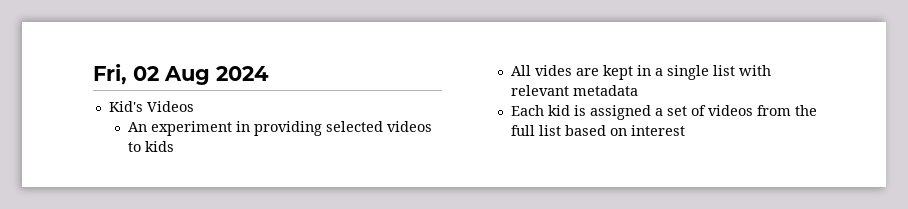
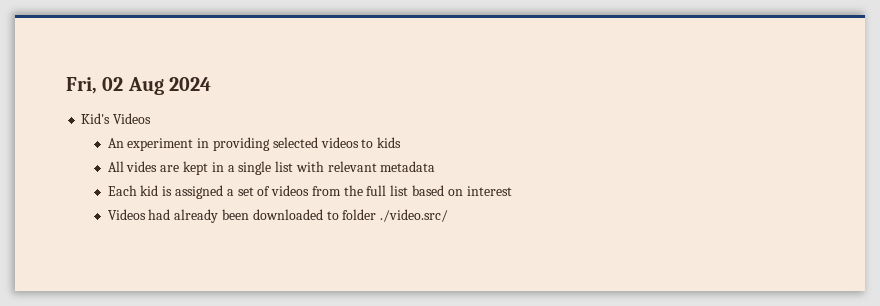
+ Videos had already been downloaded to folder ./video.src/

